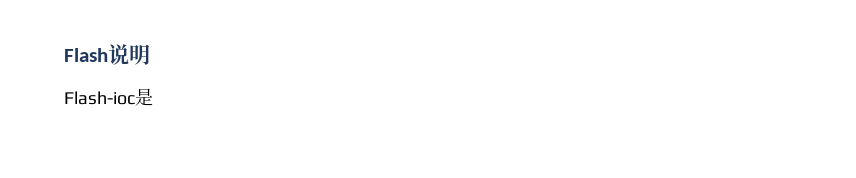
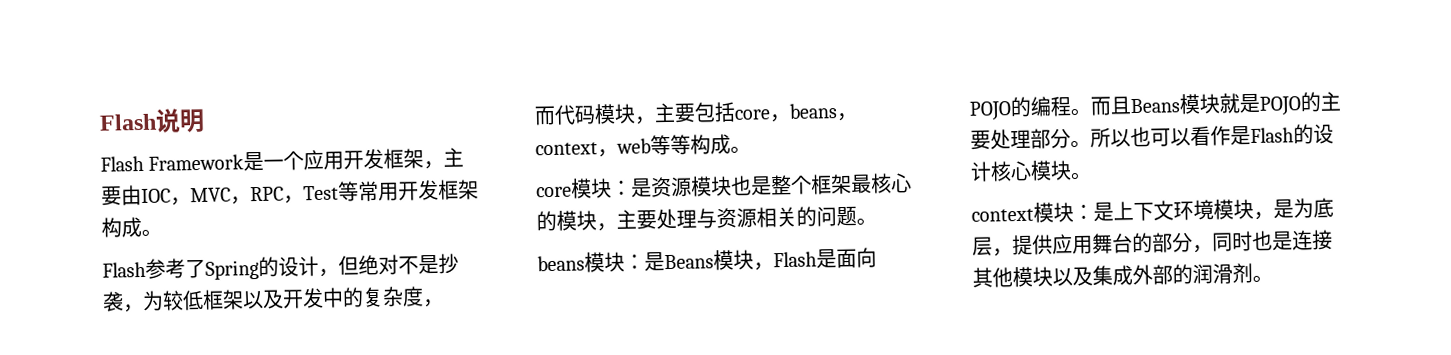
- Flash-ioc是
+ Flash Framework是一个应用开发框架，主要由IOC，MVC，RPC，Test等常用开发框架构成。
+ Flash参考了Spring的设计，但绝对不是抄袭，为较低框架以及开发中的复杂度，
+ 而代码模块，主要包括core，beans，context，web等等构成。
+ core模块：是资源模块也是整个框架最核心的模块，主要处理与资源相关的问题。
+ beans模块：是Beans模块，Flash是面向POJO的编程。而且Beans模块就是POJO的主要处理部分。所以也可以看作是Flash的设计核心模块。
+ context模块：是上下文环境模块，是为底层，提供应用舞台的部分，同时也是连接其他模块以及集成外部的润滑剂。

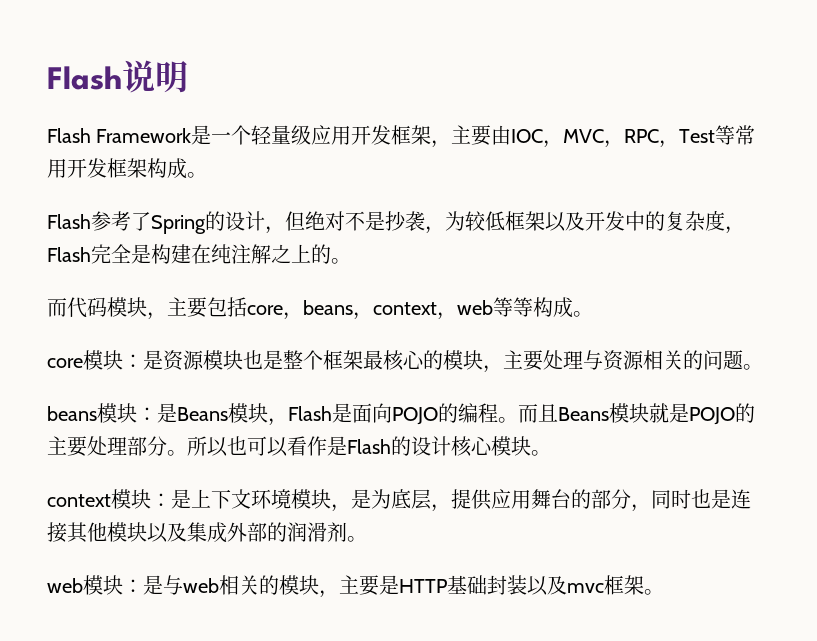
- Flash Framework是一个应用开发框架，主要由IOC，MVC，RPC，Test等常用开发框架构成。
+ Flash Framework是一个轻量级应用开发框架，主要由IOC，MVC，RPC，Test等常用开发框架构成。
- Flash参考了Spring的设计，但绝对不是抄袭，为较低框架以及开发中的复杂度，
+ Flash参考了Spring的设计，但绝对不是抄袭，为较低框架以及开发中的复杂度，Flash完全是构建在纯注解之上的。
+ web模块：是与web相关的模块，主要是HTTP基础封装以及mvc框架。

